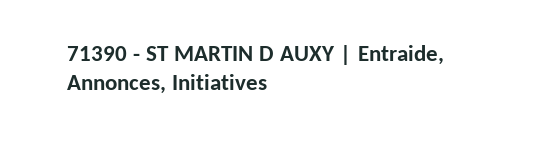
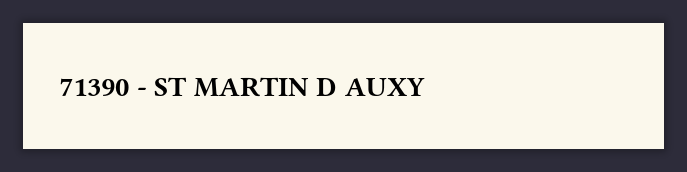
- 71390 - ST MARTIN D AUXY | Entraide, Annonces, Initiatives
+ 71390 - ST MARTIN D AUXY

